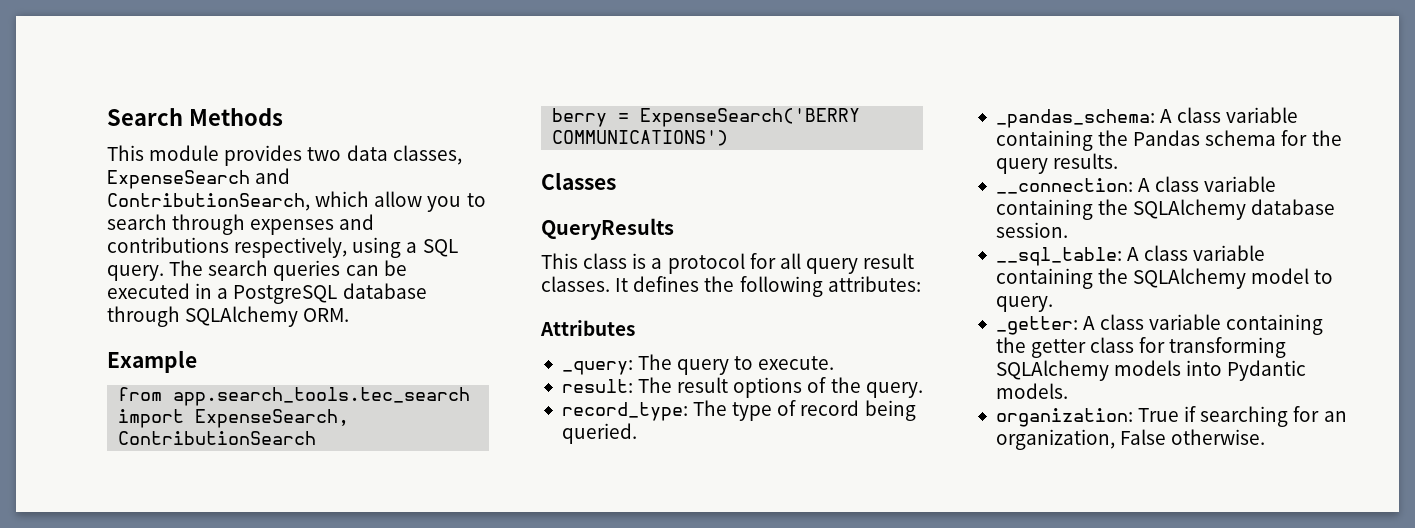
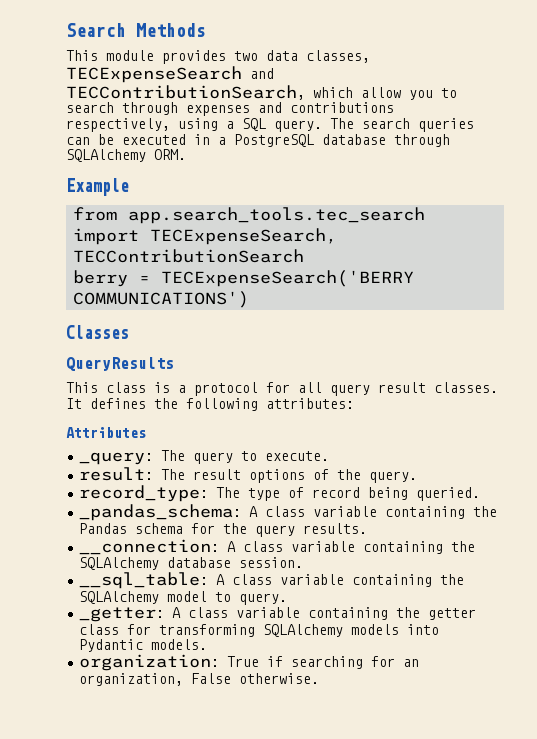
- This module provides two data classes, ExpenseSearch and ContributionSearch, which allow you to search through expenses and contributions respectively, using a SQL query.
+ This module provides two data classes, TECExpenseSearch and TECContributionSearch, which allow you to search through expenses and contributions respectively, using a SQL query.
- from app.search_tools.tec_search import ExpenseSearch, ContributionSearch
+ from app.search_tools.tec_search import TECExpenseSearch, TECContributionSearch
- berry = ExpenseSearch('BERRY COMMUNICATIONS')
+ berry = TECExpenseSearch('BERRY COMMUNICATIONS')

